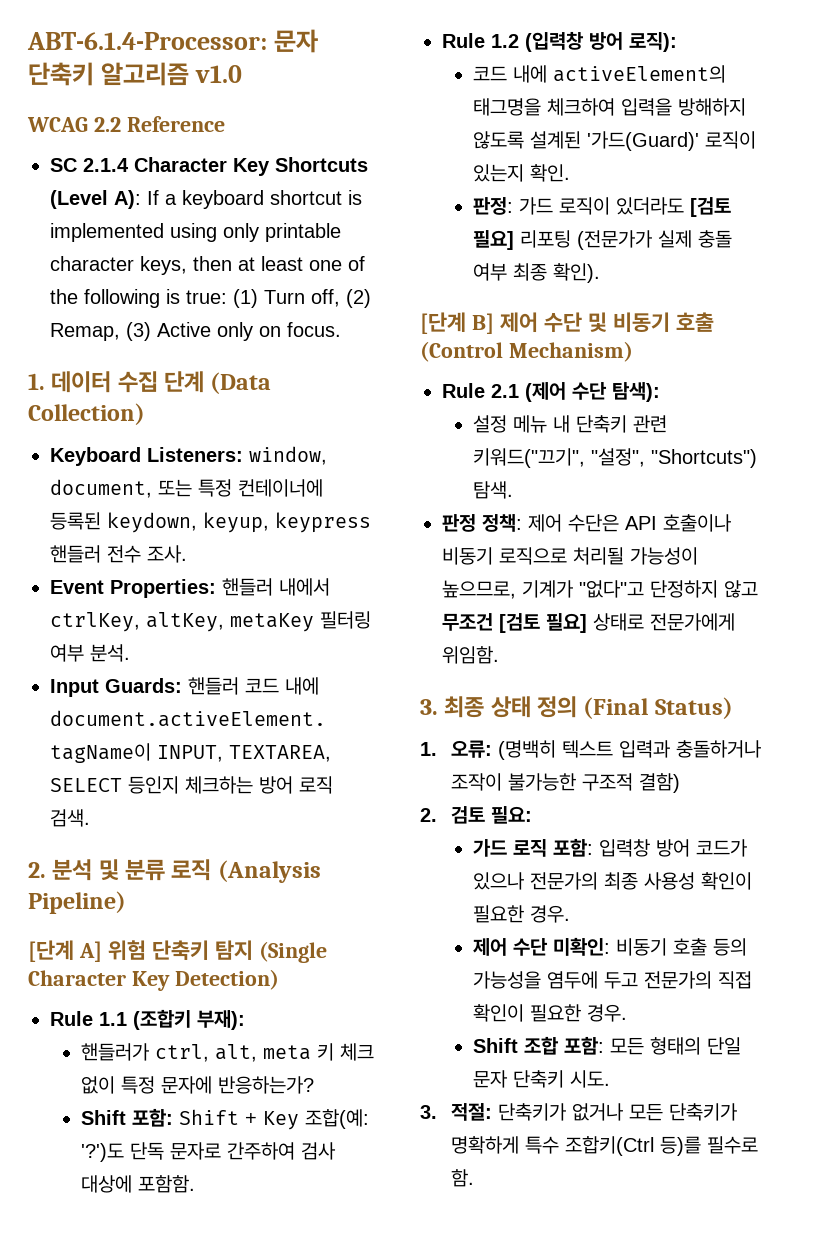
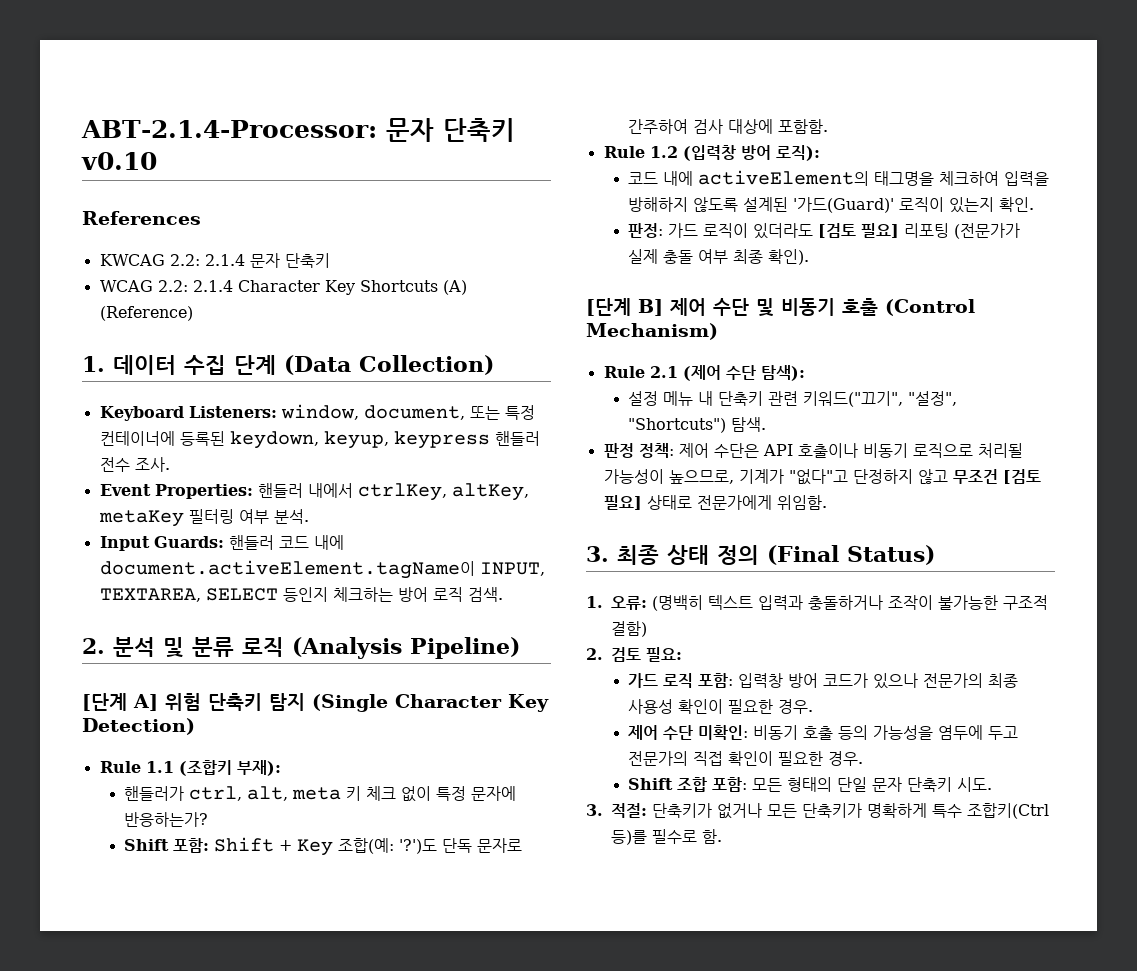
- ABT-6.1.4-Processor: 문자 단축키 알고리즘 v1.0
- WCAG 2.2 Reference
- SC 2.1.4 Character Key Shortcuts (Level A): If a keyboard shortcut is implemented using only printable character keys, then at least one of the following is true: (1) Turn off, (2) Remap, (3) Active only on focus.
+ ABT-2.1.4-Processor: 문자 단축키 v0.10
+ References
+ KWCAG 2.2: 2.1.4 문자 단축키
+ WCAG 2.2: 2.1.4 Character Key Shortcuts (A) (Reference)

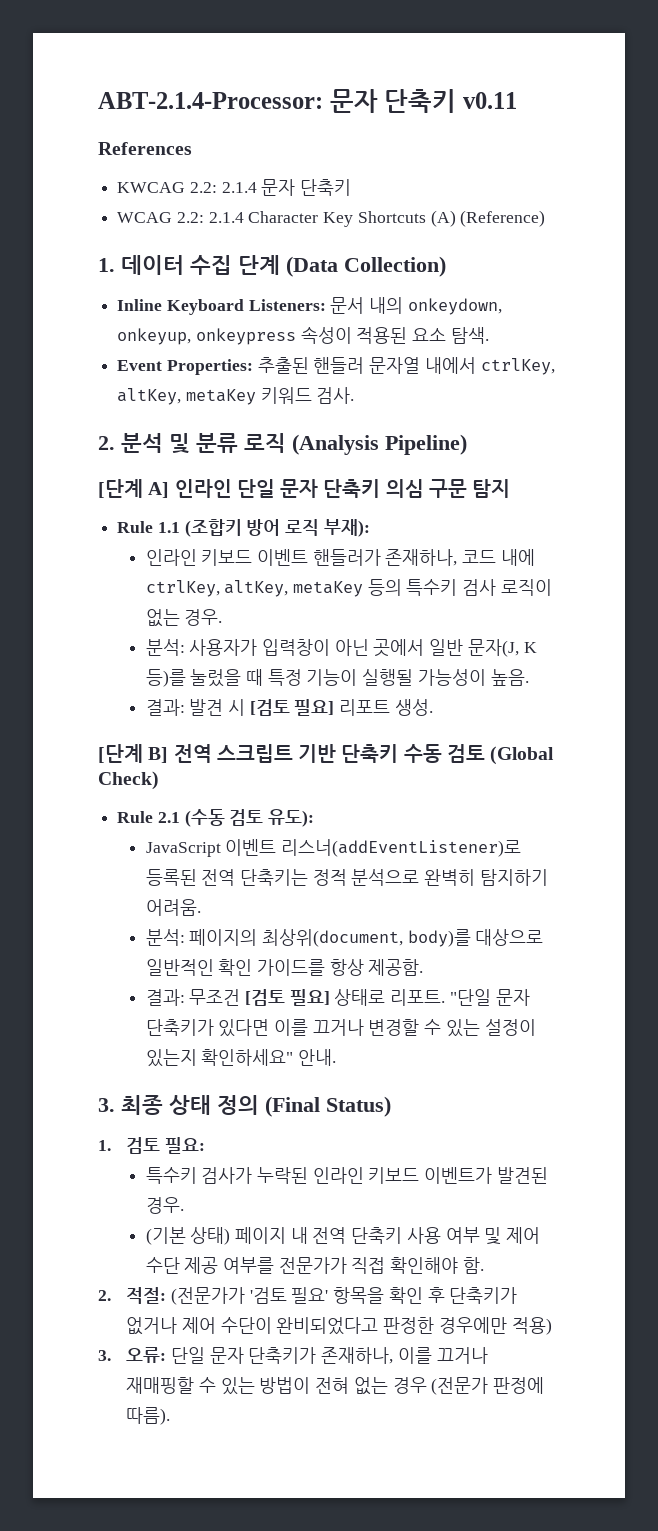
- ABT-2.1.4-Processor: 문자 단축키 v0.10
+ ABT-2.1.4-Processor: 문자 단축키 v0.11
- Keyboard Listeners: window, document, 또는 특정 컨테이너에 등록된 keydown, keyup, keypress 핸들러 전수 조사.
+ Inline Keyboard Listeners: 문서 내의 onkeydown, onkeyup, onkeypress 속성이 적용된 요소 탐색.
- Event Properties: 핸들러 내에서 ctrlKey, altKey, metaKey 필터링 여부 분석.
- Input Guards: 핸들러 코드 내에 document.activeElement.tagName이 INPUT, TEXTAREA, SELECT 등인지 체크하는 방어 로직 검색.
+ Event Properties: 추출된 핸들러 문자열 내에서 ctrlKey, altKey, metaKey 키워드 검사.
- [단계 A] 위험 단축키 탐지 (Single Character Key Detection)
+ [단계 A] 인라인 단일 문자 단축키 의심 구문 탐지
- Rule 1.1 (조합키 부재):
+ Rule 1.1 (조합키 방어 로직 부재):
- 핸들러가 ctrl, alt, meta 키 체크 없이 특정 문자에 반응하는가?
- Shift 포함: Shift + Key 조합(예: '?')도 단독 문자로 간주하여 검사 대상에 포함함.
- Rule 1.2 (입력창 방어 로직):
- 코드 내에 activeElement의 태그명을 체크하여 입력을 방해하지 않도록 설계된 '가드(Guard)' 로직이 있는지 확인.
- 판정: 가드 로직이 있더라도 [검토 필요] 리포팅 (전문가가 실제 충돌 여부 최종 확인).
- [단계 B] 제어 수단 및 비동기 호출 (Control Mechanism)
- Rule 2.1 (제어 수단 탐색):
- 설정 메뉴 내 단축키 관련 키워드("끄기", "설정", "Shortcuts") 탐색.
- 판정 정책: 제어 수단은 API 호출이나 비동기 로직으로 처리될 가능성이 높으므로, 기계가 "없다"고 단정하지 않고 무조건 [검토 필요] 상태로 전문가에게 위임함.
+ 인라인 키보드 이벤트 핸들러가 존재하나, 코드 내에 ctrlKey, altKey, metaKey 등의 특수키 검사 로직이 없는 경우.
+ 분석: 사용자가 입력창이 아닌 곳에서 일반 문자(J, K 등)를 눌렀을 때 특정 기능이 실행될 가능성이 높음.
+ 결과: 발견 시 [검토 필요] 리포트 생성.
+ [단계 B] 전역 스크립트 기반 단축키 수동 검토 (Global Check)
+ Rule 2.1 (수동 검토 유도):
+ JavaScript 이벤트 리스너(addEventListener)로 등록된 전역 단축키는 정적 분석으로 완벽히 탐지하기 어려움.
+ 분석: 페이지의 최상위(document, body)를 대상으로 일반적인 확인 가이드를 항상 제공함.
+ 결과: 무조건 [검토 필요] 상태로 리포트. "단일 문자 단축키가 있다면 이를 끄거나 변경할 수 있는 설정이 있는지 확인하세요" 안내.
- 1. 오류: (명백히 텍스트 입력과 충돌하거나 조작이 불가능한 구조적 결함)
- 2. 검토 필요:
- 가드 로직 포함: 입력창 방어 코드가 있으나 전문가의 최종 사용성 확인이 필요한 경우.
- 제어 수단 미확인: 비동기 호출 등의 가능성을 염두에 두고 전문가의 직접 확인이 필요한 경우.
- Shift 조합 포함: 모든 형태의 단일 문자 단축키 시도.
- 3. 적절: 단축키가 없거나 모든 단축키가 명확하게 특수 조합키(Ctrl 등)를 필수로 함.
+ 1. 검토 필요:
+ 특수키 검사가 누락된 인라인 키보드 이벤트가 발견된 경우.
+ (기본 상태) 페이지 내 전역 단축키 사용 여부 및 제어 수단 제공 여부를 전문가가 직접 확인해야 함.
+ 2. 적절: (전문가가 '검토 필요' 항목을 확인 후 단축키가 없거나 제어 수단이 완비되었다고 판정한 경우에만 적용)
+ 3. 오류: 단일 문자 단축키가 존재하나, 이를 끄거나 재매핑할 수 있는 방법이 전혀 없는 경우 (전문가 판정에 따름).

